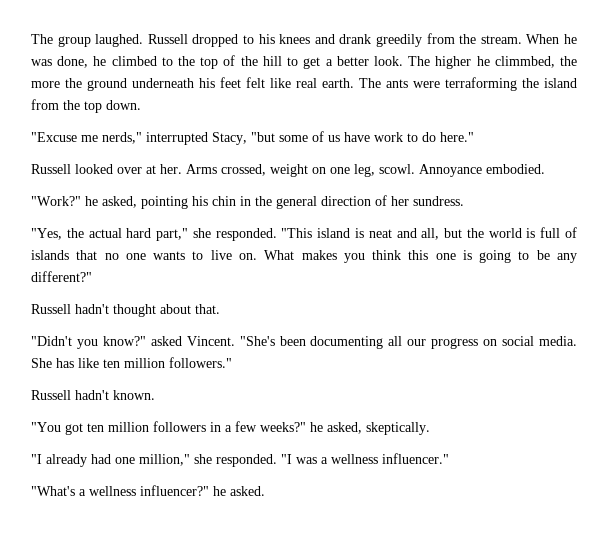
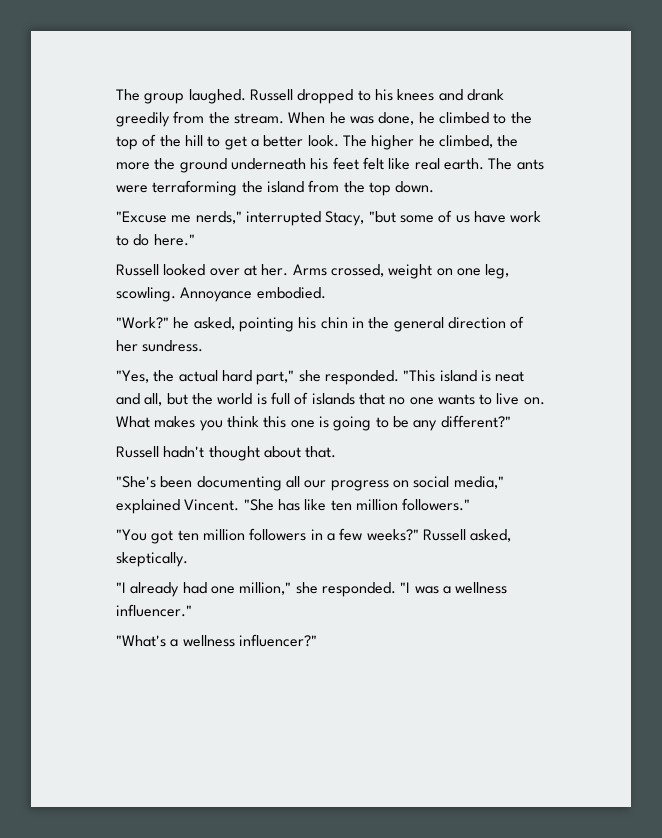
- The higher he climmbed, the more the ground underneath his feet felt like real earth.
+ The higher he climbed, the more the ground underneath his feet felt like real earth.
- Arms crossed, weight on one leg, scowl.
+ Arms crossed, weight on one leg, scowling.
- "Didn't you know?" asked Vincent. "She's been documenting all our progress on social media. She has like ten million followers."
+ "She's been documenting all our progress on social media," explained Vincent. "She has like ten million followers."
- Russell hadn't known.
- "You got ten million followers in a few weeks?" he asked, skeptically.
+ "You got ten million followers in a few weeks?" Russell asked, skeptically.
- "What's a wellness influencer?" he asked.
+ "What's a wellness influencer?"

